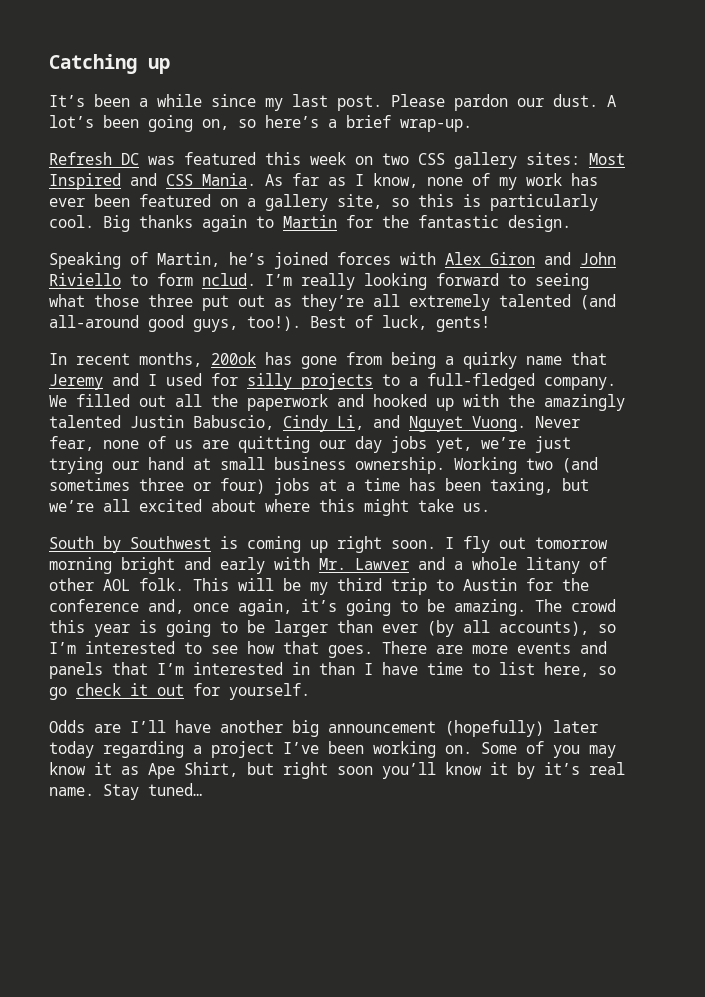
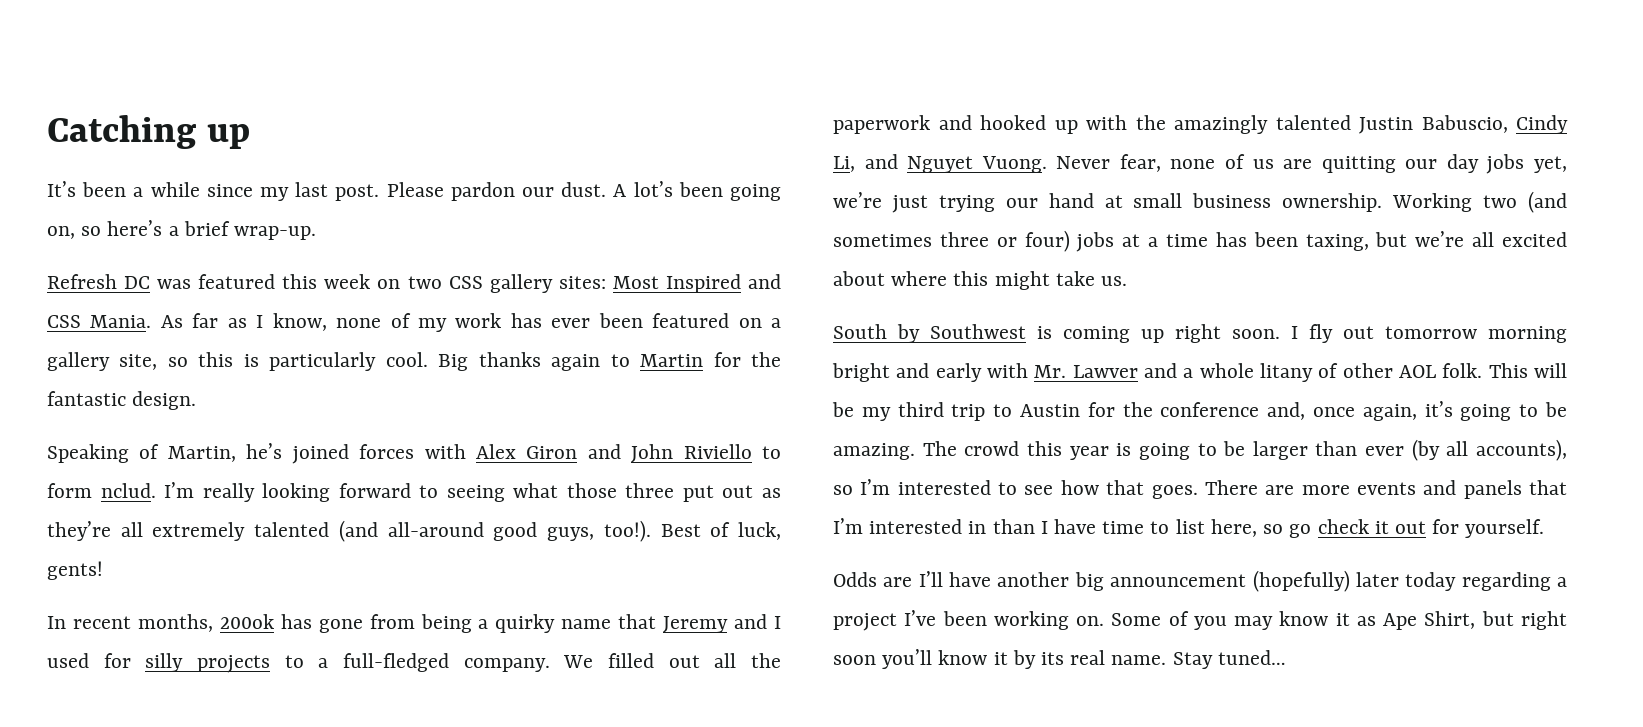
- Some of you may know it as Ape Shirt, but right soon you’ll know it by it’s real name.
+ Some of you may know it as Ape Shirt, but right soon you’ll know it by its real name.

